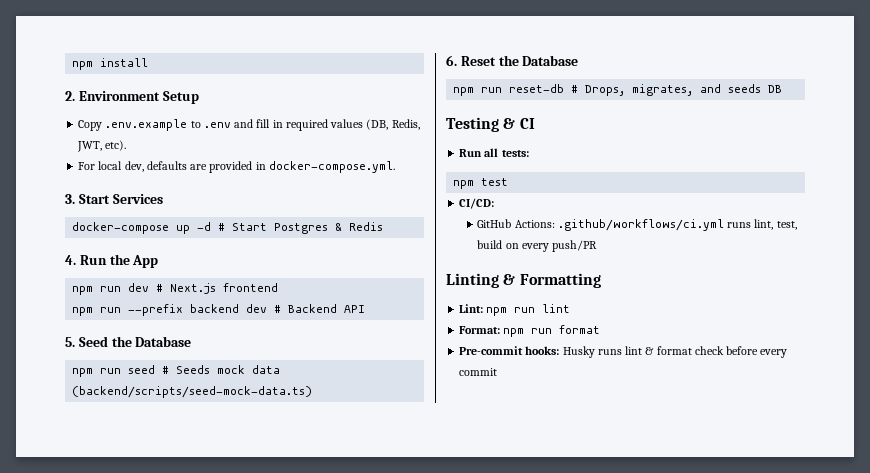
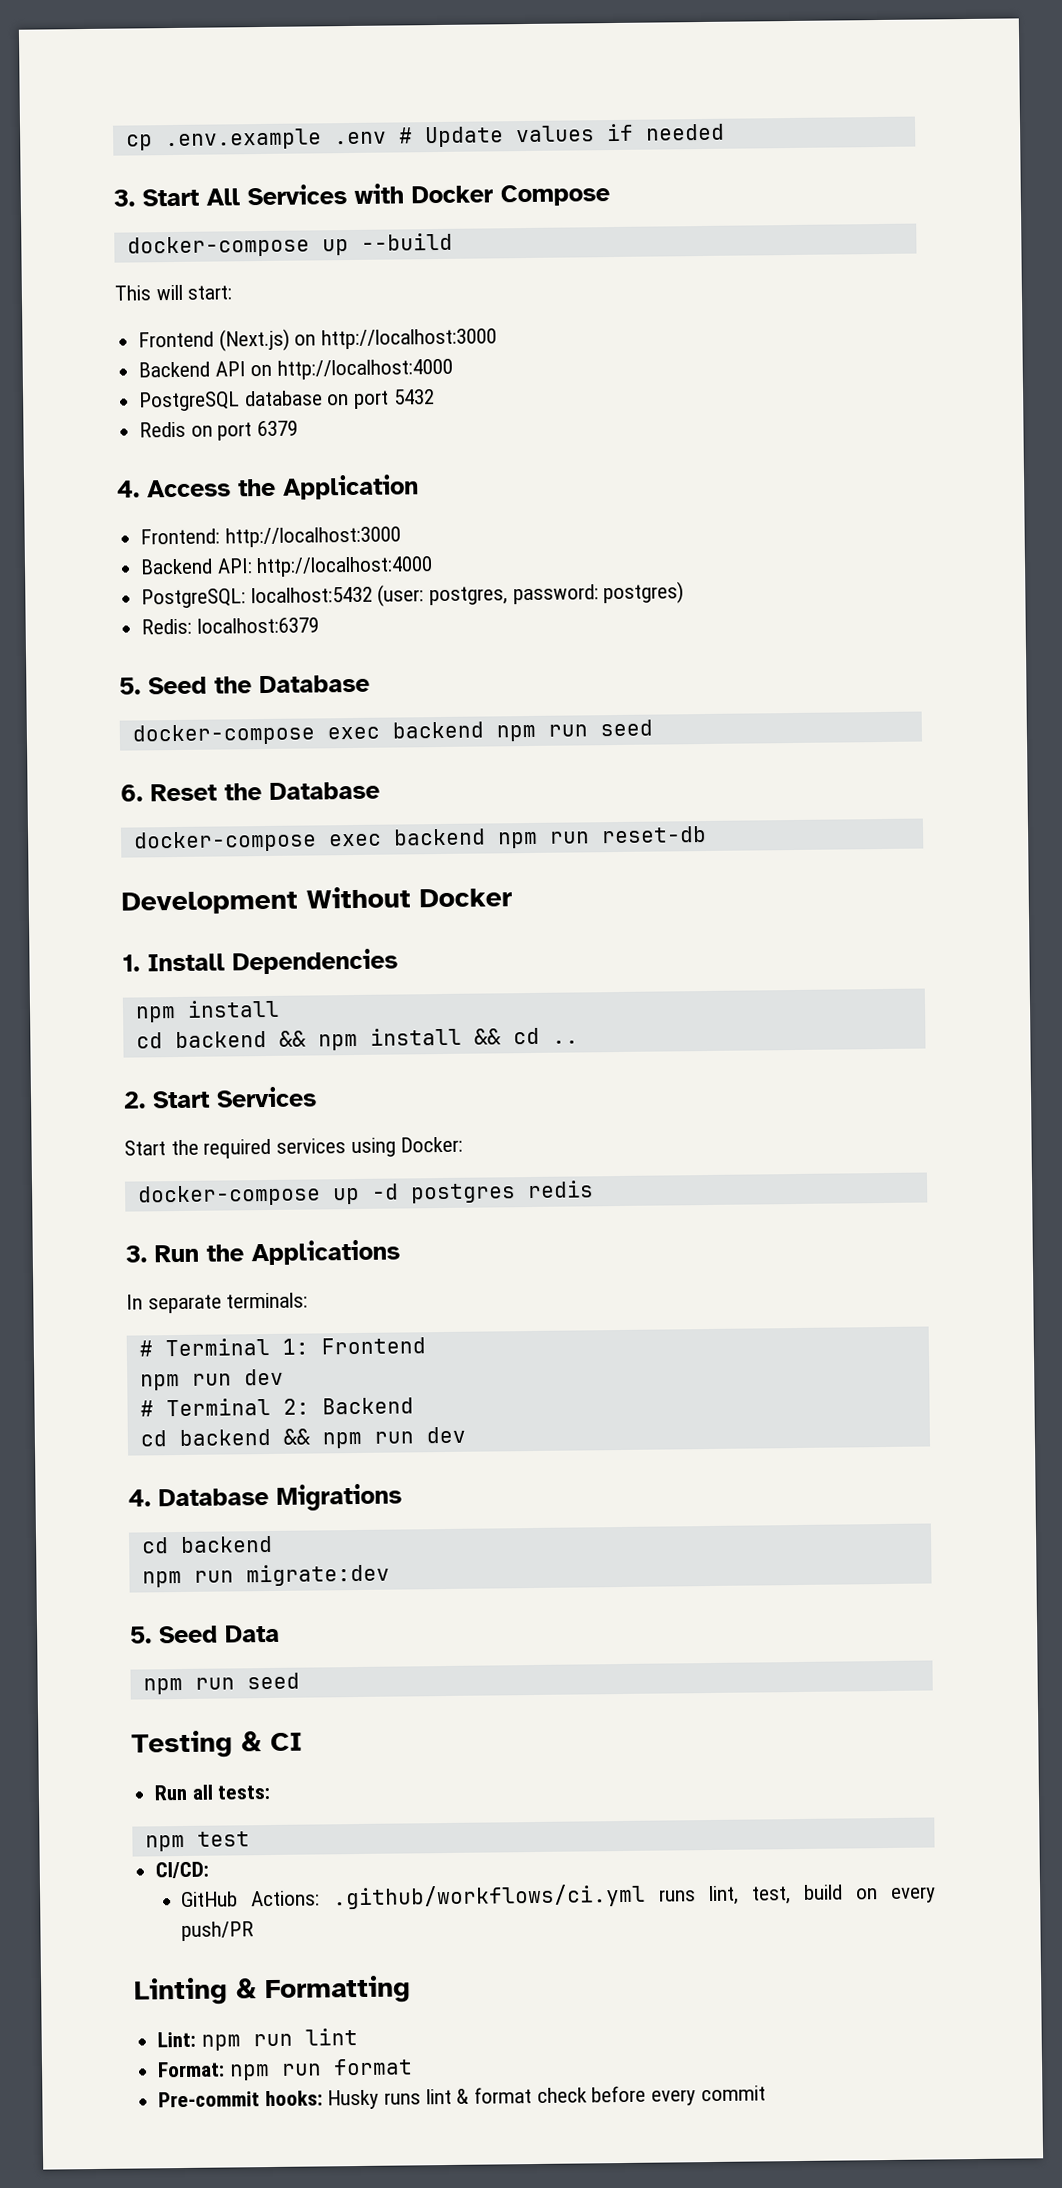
- npm install
- 2. Environment Setup
- Copy .env.example to .env and fill in required values (DB, Redis, JWT, etc).
- For local dev, defaults are provided in docker-compose.yml.
+ cp .env.example .env # Update values if needed
- 3. Start Services
- docker-compose up -d # Start Postgres & Redis
- 4. Run the App
- npm run dev # Next.js frontend
- npm run --prefix backend dev # Backend API
+ 3. Start All Services with Docker Compose
+ docker-compose up --build
+ This will start:
+ Frontend (Next.js) on http://localhost:3000
+ Backend API on http://localhost:4000
+ PostgreSQL database on port 5432
+ Redis on port 6379
+ 4. Access the Application
+ Frontend: http://localhost:3000
+ Backend API: http://localhost:4000
+ PostgreSQL: localhost:5432 (user: postgres, password: postgres)
+ Redis: localhost:6379
- npm run seed # Seeds mock data (backend/scripts/seed-mock-data.ts)
+ docker-compose exec backend npm run seed
- npm run reset-db # Drops, migrates, and seeds DB
+ docker-compose exec backend npm run reset-db
+ Development Without Docker
+ 1. Install Dependencies
+ npm install
+ cd backend && npm install && cd ..
+ 2. Start Services
+ Start the required services using Docker:
+ docker-compose up -d postgres redis
+ 3. Run the Applications
+ In separate terminals:
+ # Terminal 1: Frontend
+ npm run dev
+ # Terminal 2: Backend
+ cd backend && npm run dev
+ 4. Database Migrations
+ cd backend
+ npm run migrate:dev
+ 5. Seed Data
+ npm run seed

